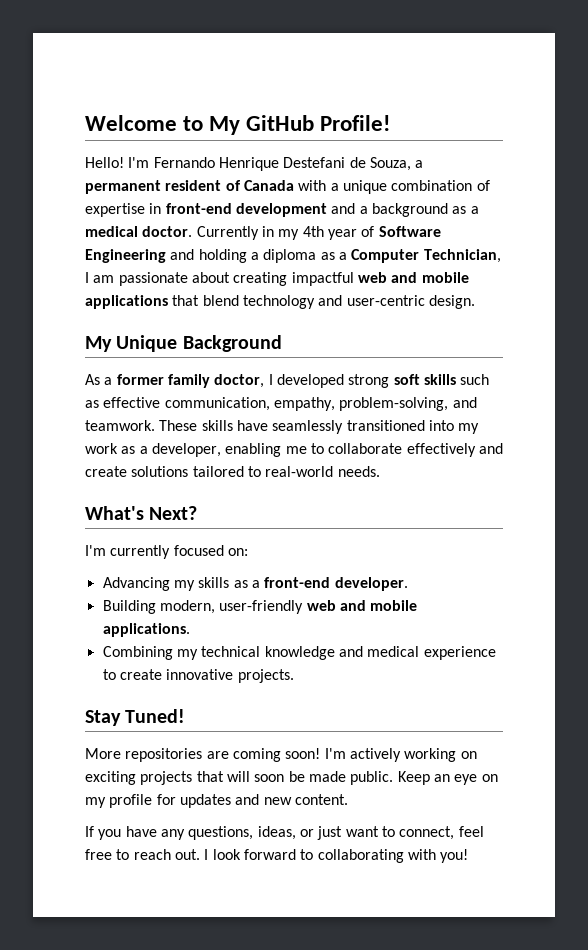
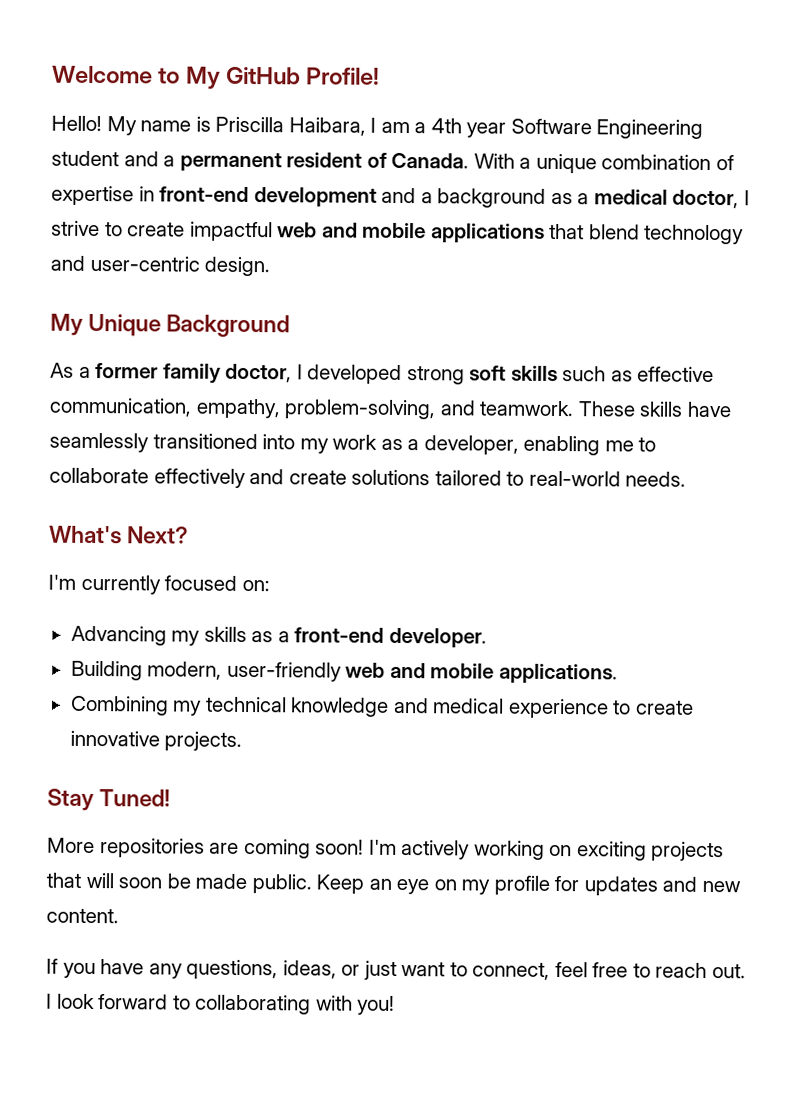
- I'm Fernando Henrique Destefani de Souza, a permanent resident of Canada with a unique combination of expertise in front-end development and a background as a medical doctor. Currently in my 4th year of Software Engineering and holding a diploma as a Computer Technician, I am passionate about creating impactful web and mobile applications that blend technology and user-centric design.
+ My name is Priscilla Haibara, I am a 4th year Software Engineering student and a permanent resident of Canada. With a unique combination of expertise in front-end development and a background as a medical doctor, I strive to create impactful web and mobile applications that blend technology and user-centric design.

